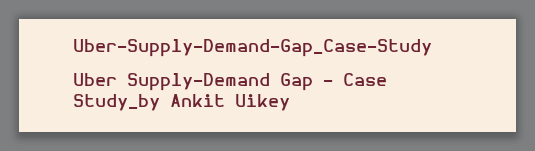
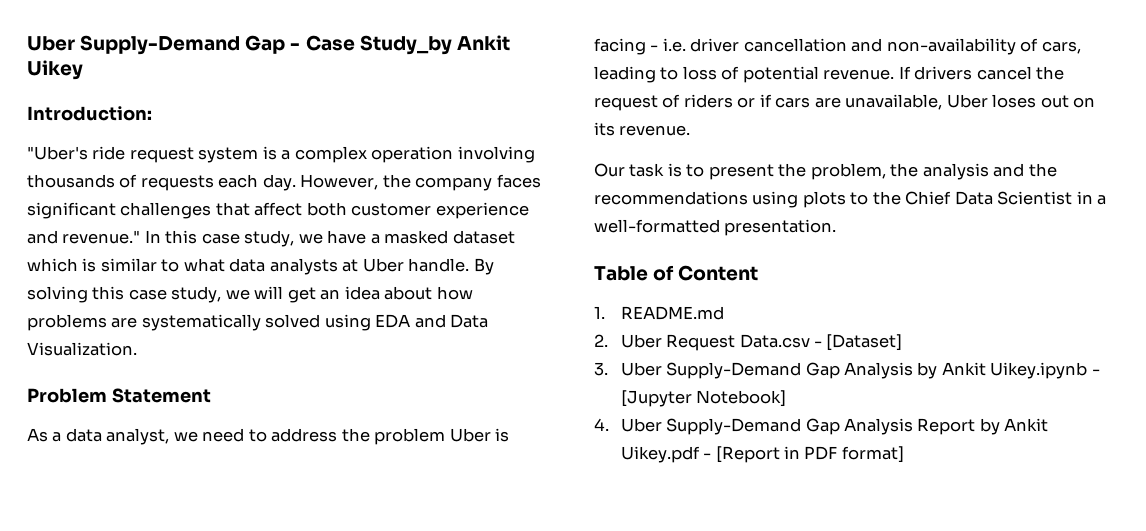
- Uber-Supply-Demand-Gap_Case-Study
+ Introduction:
+ "Uber's ride request system is a complex operation involving thousands of requests each day. However, the company faces significant challenges that affect both customer experience and revenue." In this case study, we have a masked dataset which is similar to what data analysts at Uber handle. By solving this case study, we will get an idea about how problems are systematically solved using EDA and Data Visualization.
+ Problem Statement
+ As a data analyst, we need to address the problem Uber is facing - i.e. driver cancellation and non-availability of cars, leading to loss of potential revenue. If drivers cancel the request of riders or if cars are unavailable, Uber loses out on its revenue.
+ Our task is to present the problem, the analysis and the recommendations using plots to the Chief Data Scientist in a well-formatted presentation.
+ Table of Content
+ 1. README.md
+ 2. Uber Request Data.csv - [Dataset]
+ 3. Uber Supply-Demand Gap Analysis by Ankit Uikey.ipynb - [Jupyter Notebook]
+ 4. Uber Supply-Demand Gap Analysis Report by Ankit Uikey.pdf - [Report in PDF format]

